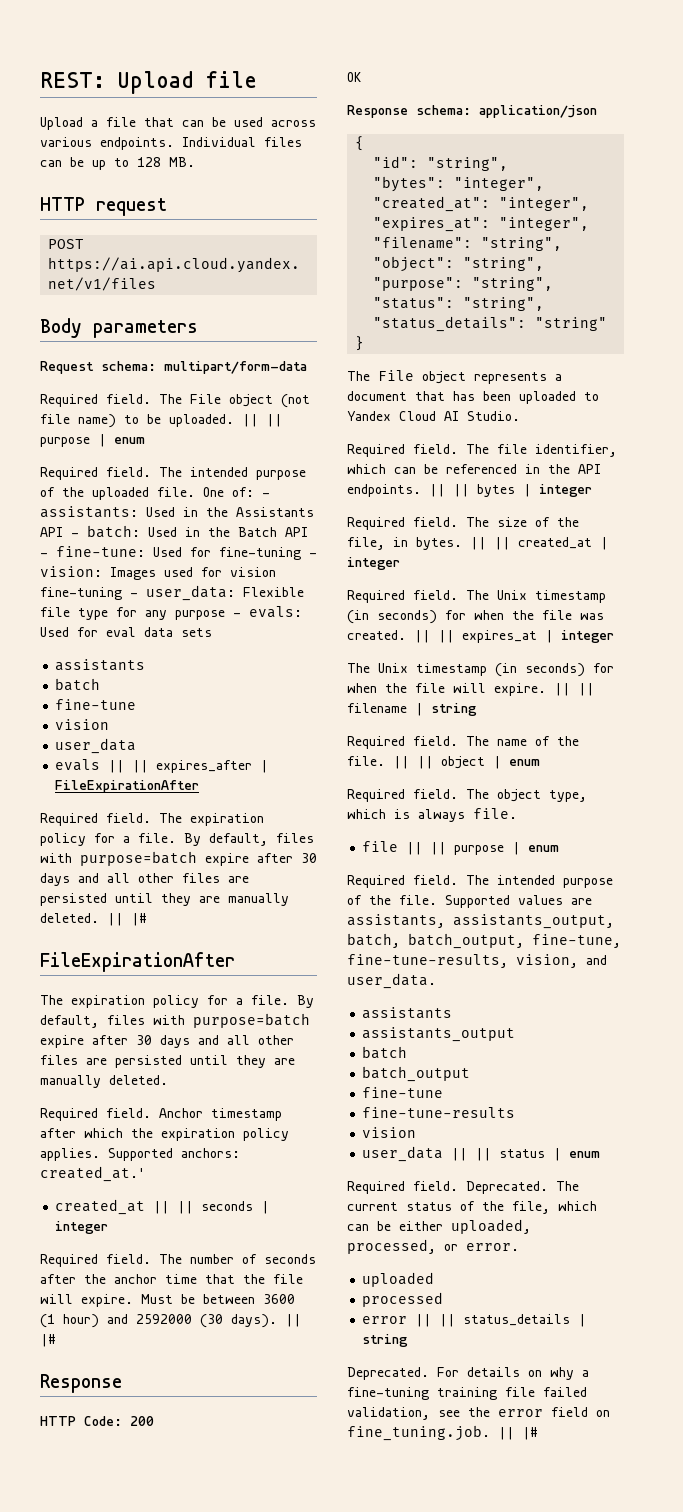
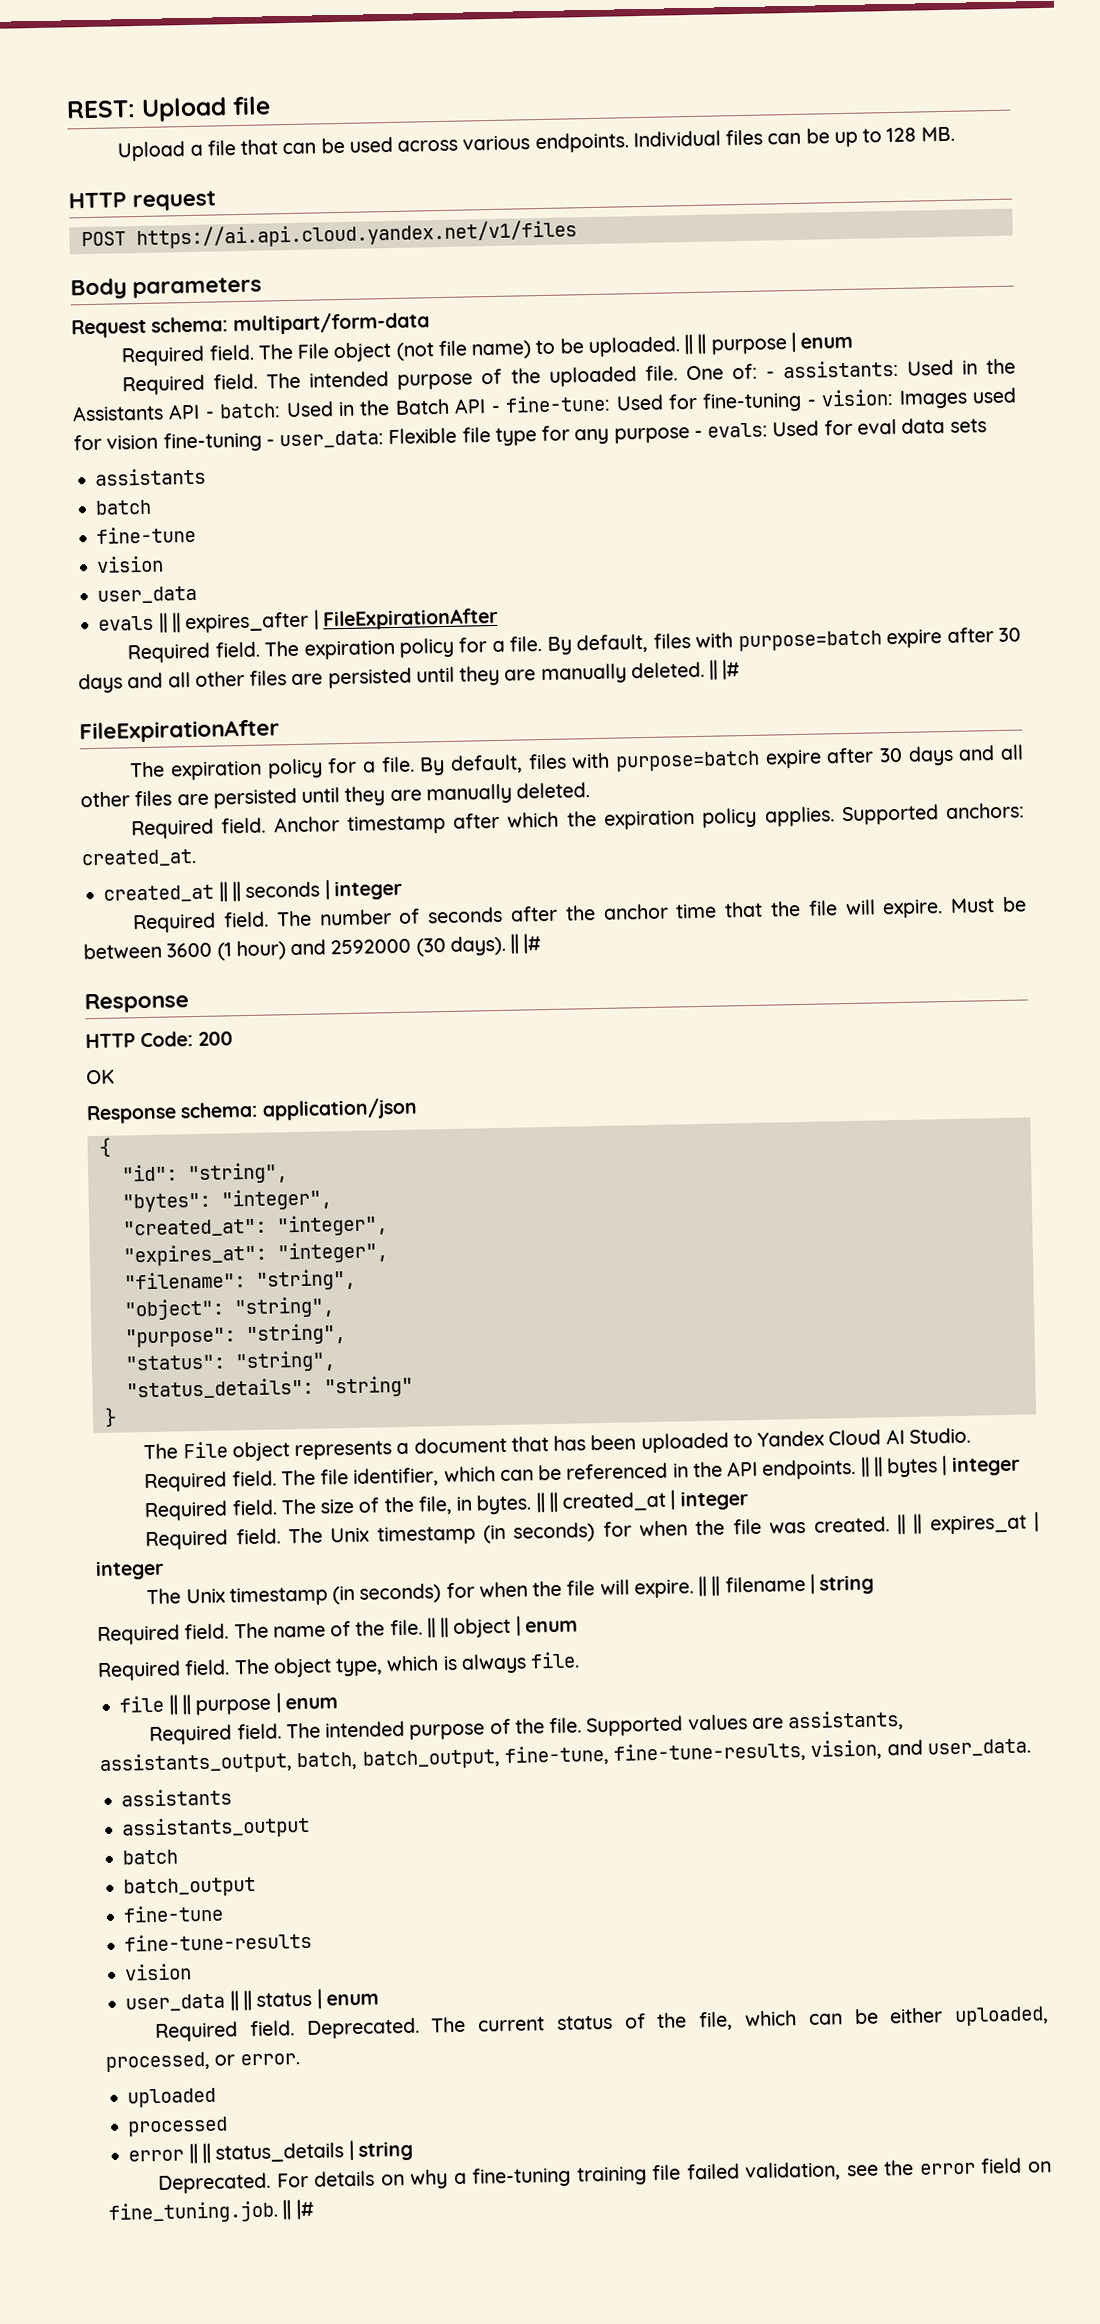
- Supported anchors: created_at.'
+ Supported anchors: created_at.

